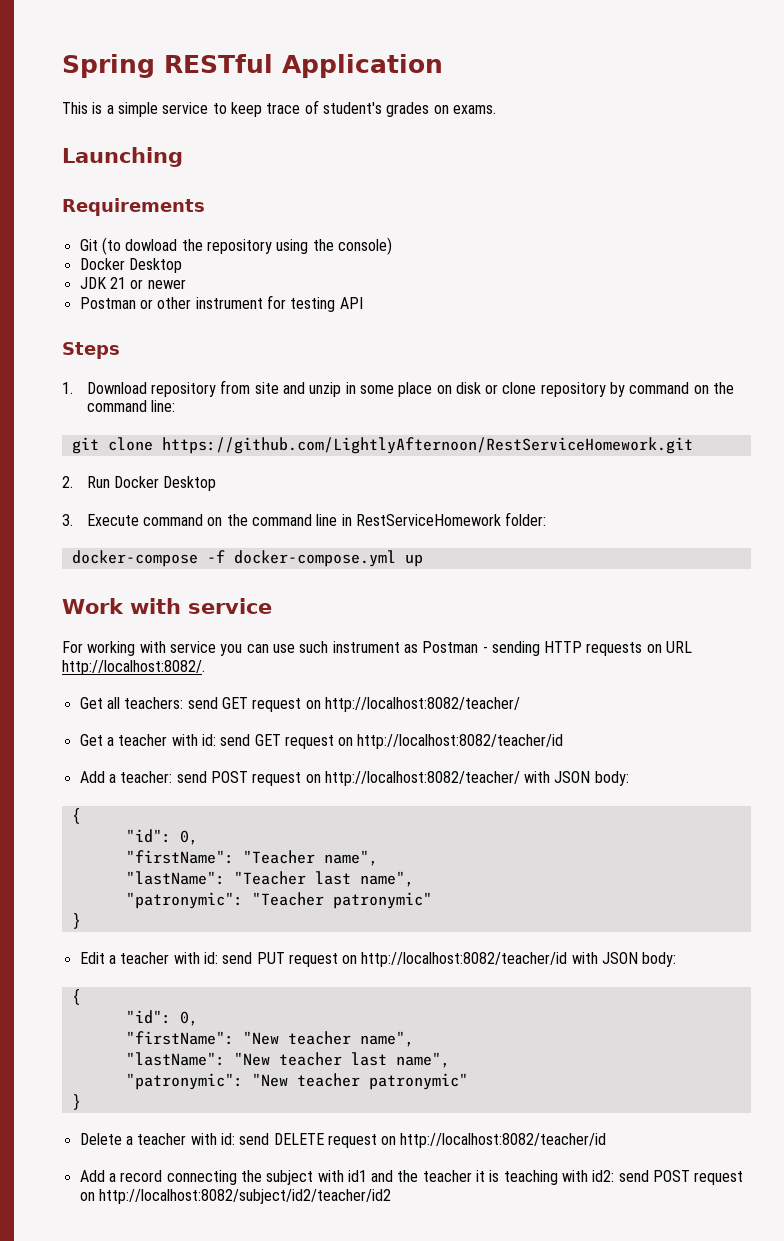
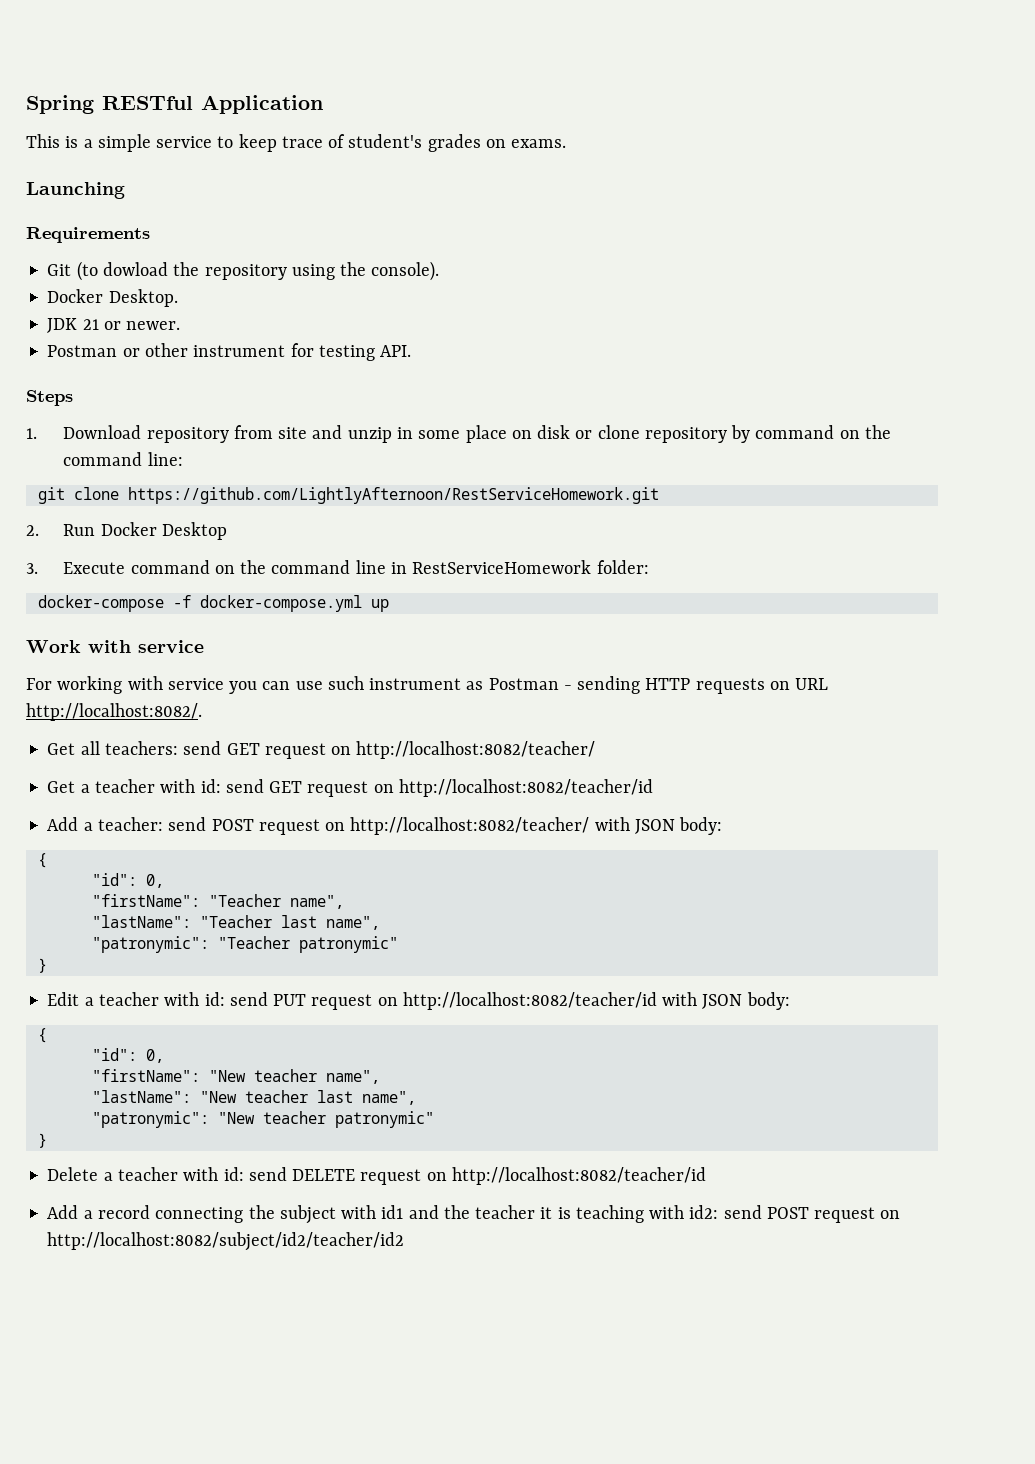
- Git (to dowload the repository using the console)
- Docker Desktop
+ Git (to dowload the repository using the console).
+ Docker Desktop.
- JDK 21 or newer
+ JDK 21 or newer.
- Postman or other instrument for testing API
+ Postman or other instrument for testing API.

